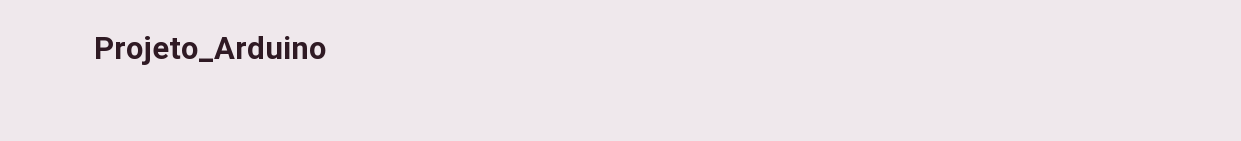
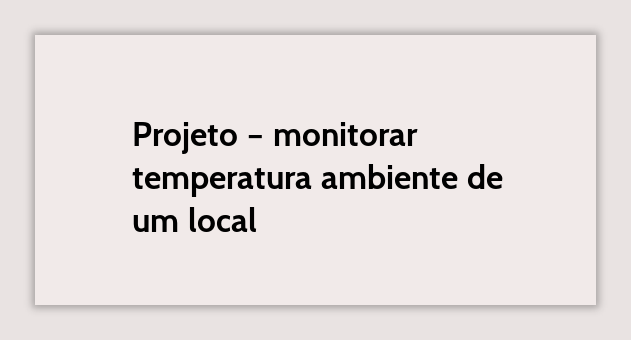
- Projeto_Arduino
+ Projeto – monitorar temperatura ambiente de um local

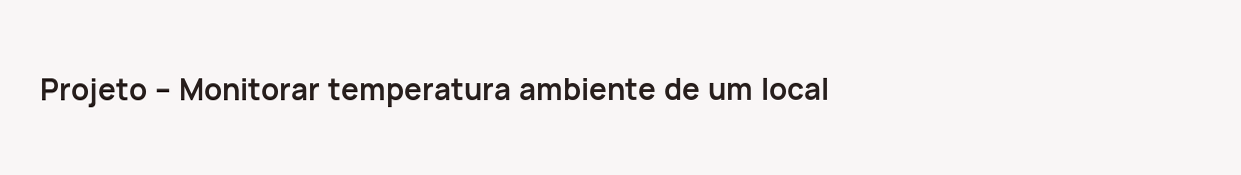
- Projeto – monitorar temperatura ambiente de um local
+ Projeto – Monitorar temperatura ambiente de um local

